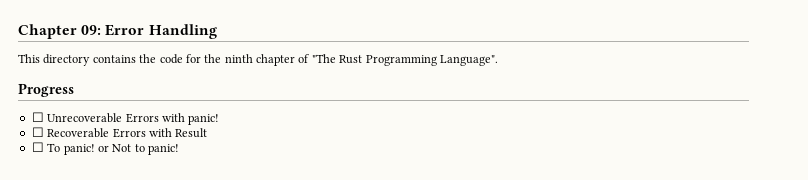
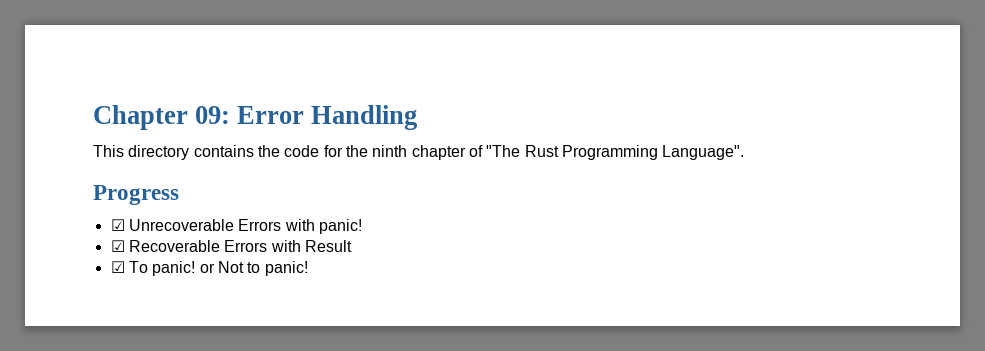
- ☐ Unrecoverable Errors with panic!
+ ☑ Unrecoverable Errors with panic!
- ☐ Recoverable Errors with Result
+ ☑ Recoverable Errors with Result
- ☐ To panic! or Not to panic!
+ ☑ To panic! or Not to panic!

